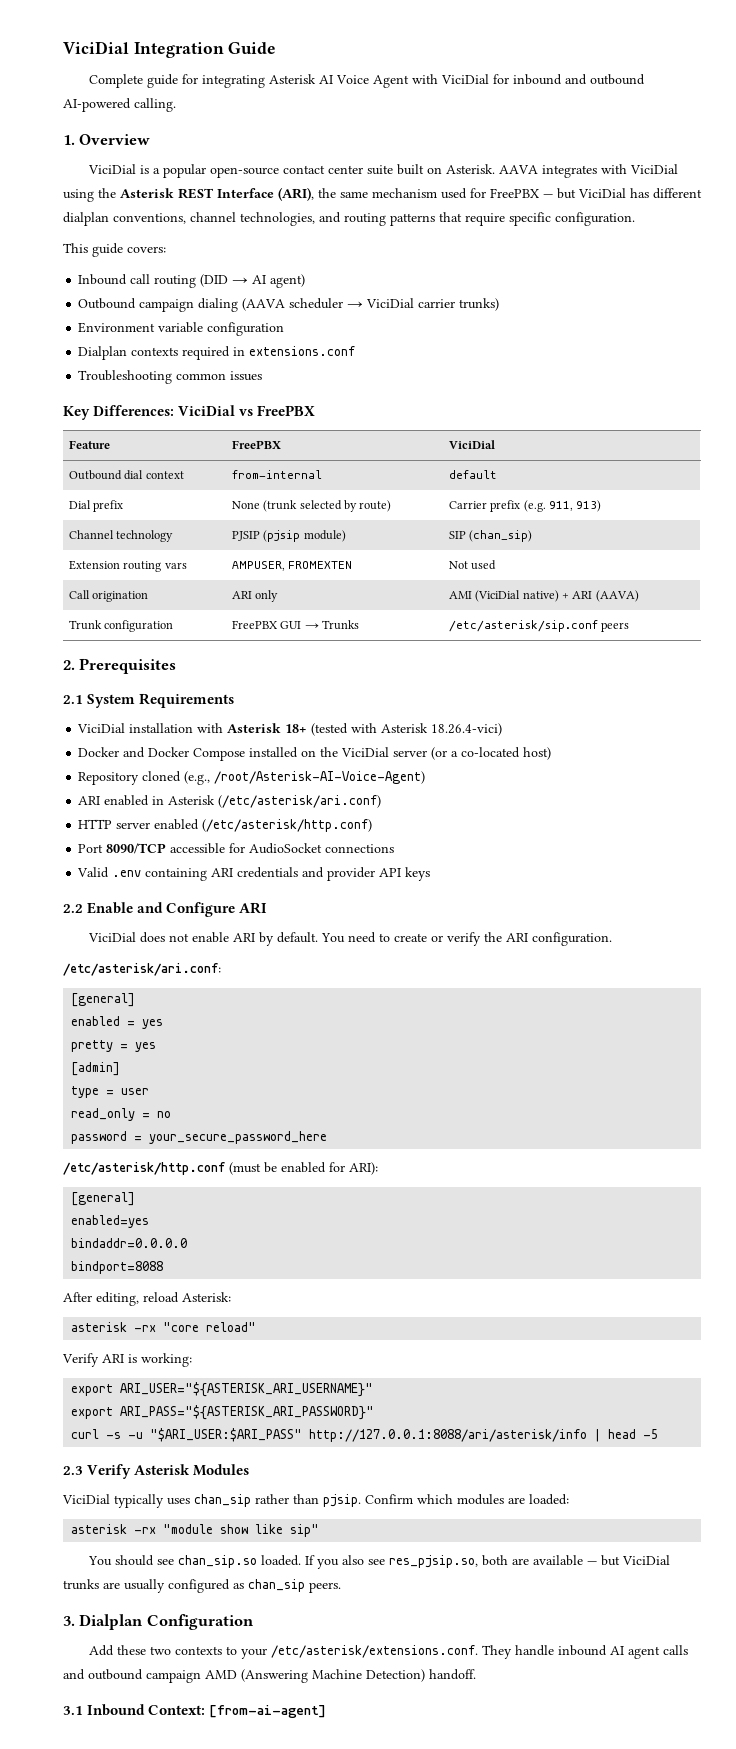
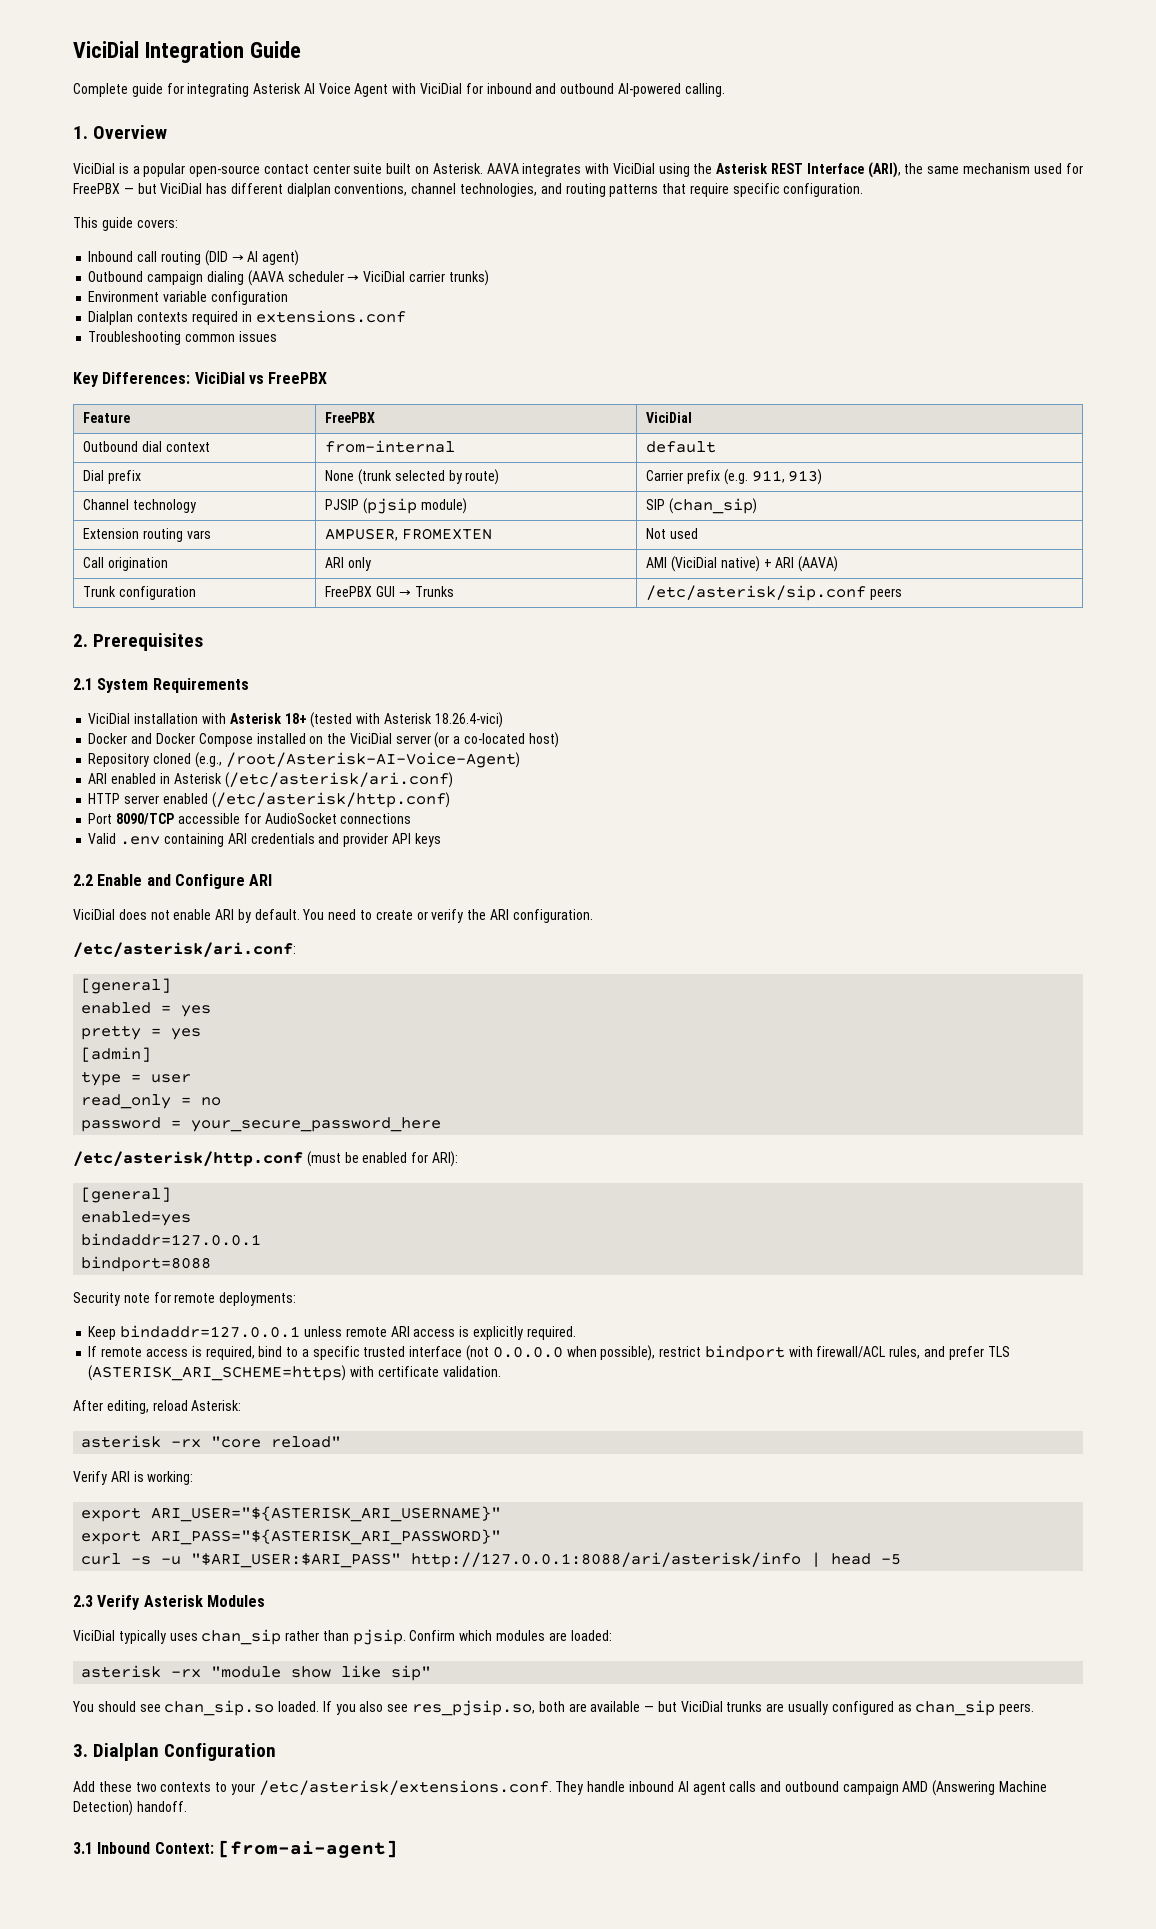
  enabled=yes
- bindaddr=0.0.0.0
+ bindaddr=127.0.0.1
+ Security note for remote deployments:
+ Keep bindaddr=127.0.0.1 unless remote ARI access is explicitly required.
+ If remote access is required, bind to a specific trusted interface (not 0.0.0.0 when possible), restrict bindport with firewall/ACL rules, and prefer TLS (ASTERISK_ARI_SCHEME=https) with certificate validation.

